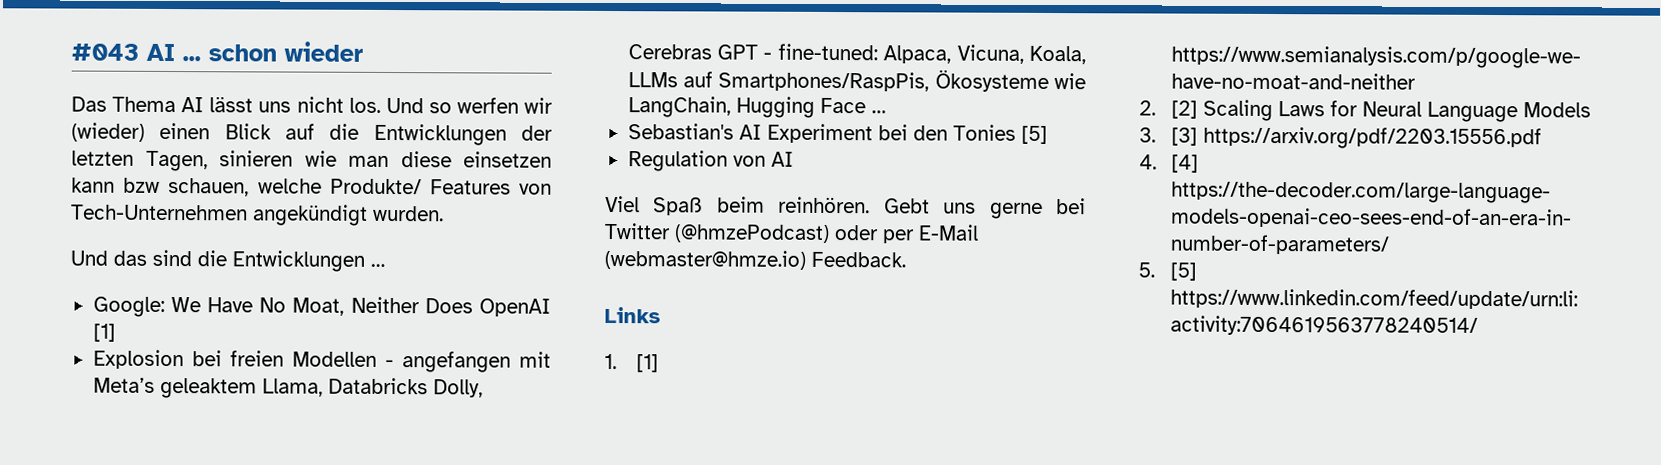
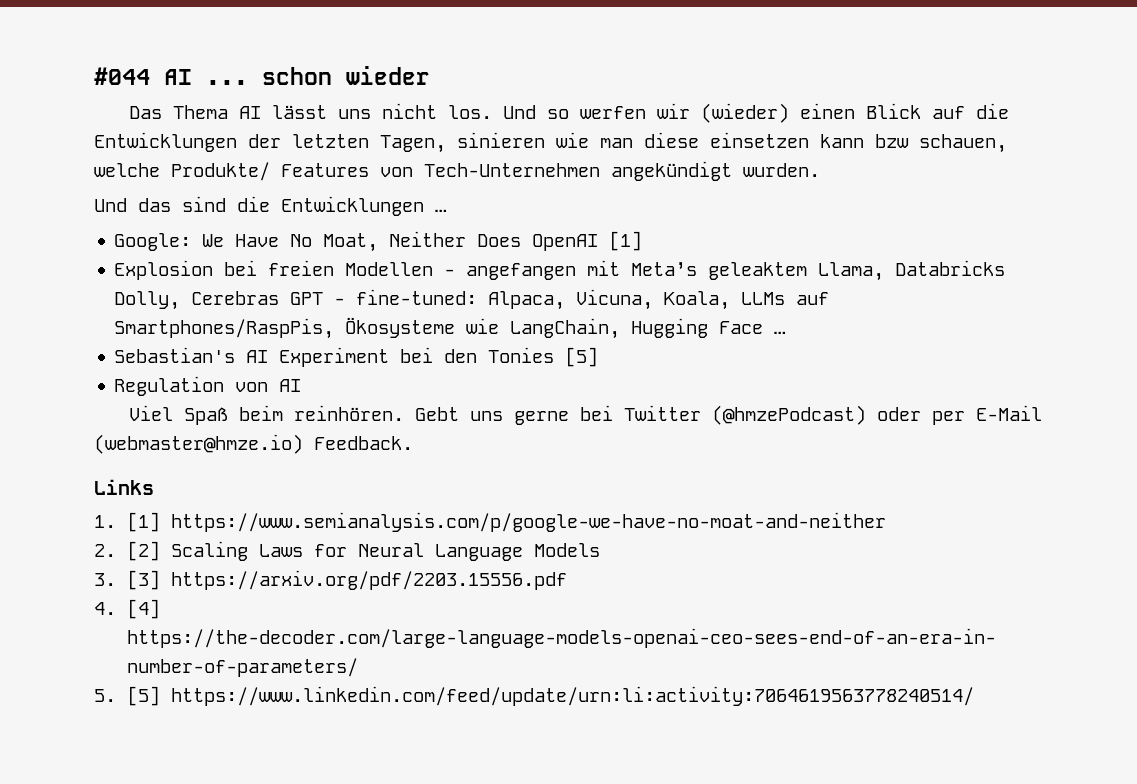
- #043 AI ... schon wieder
+ #044 AI ... schon wieder

